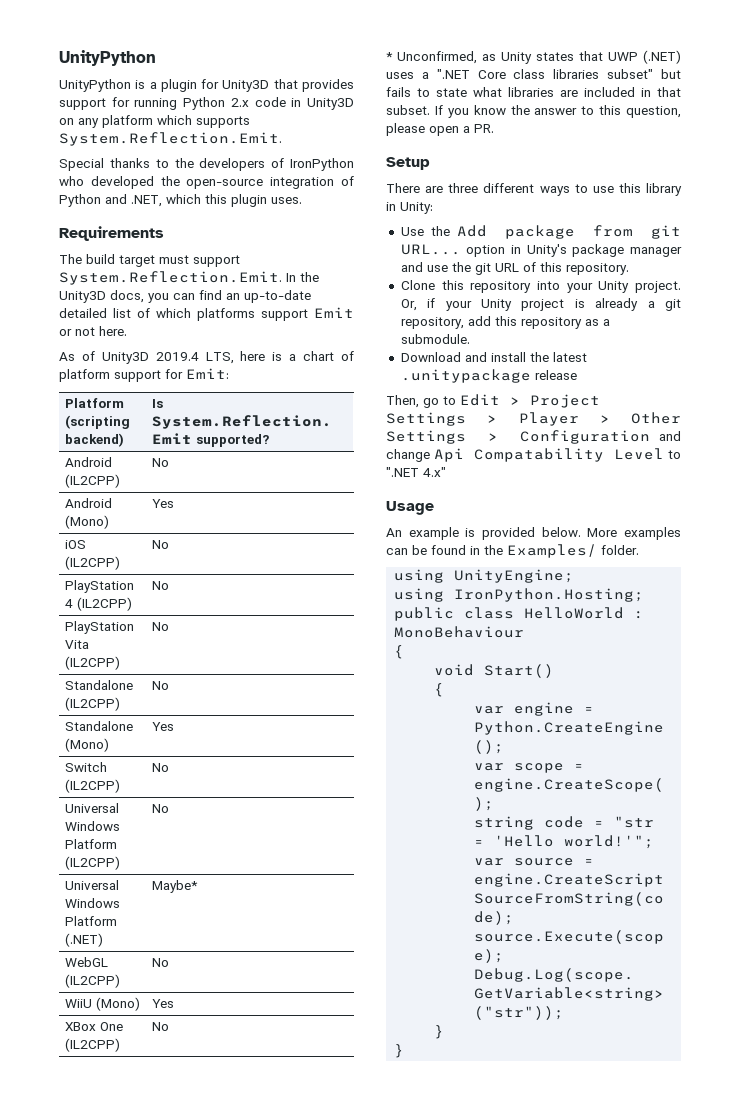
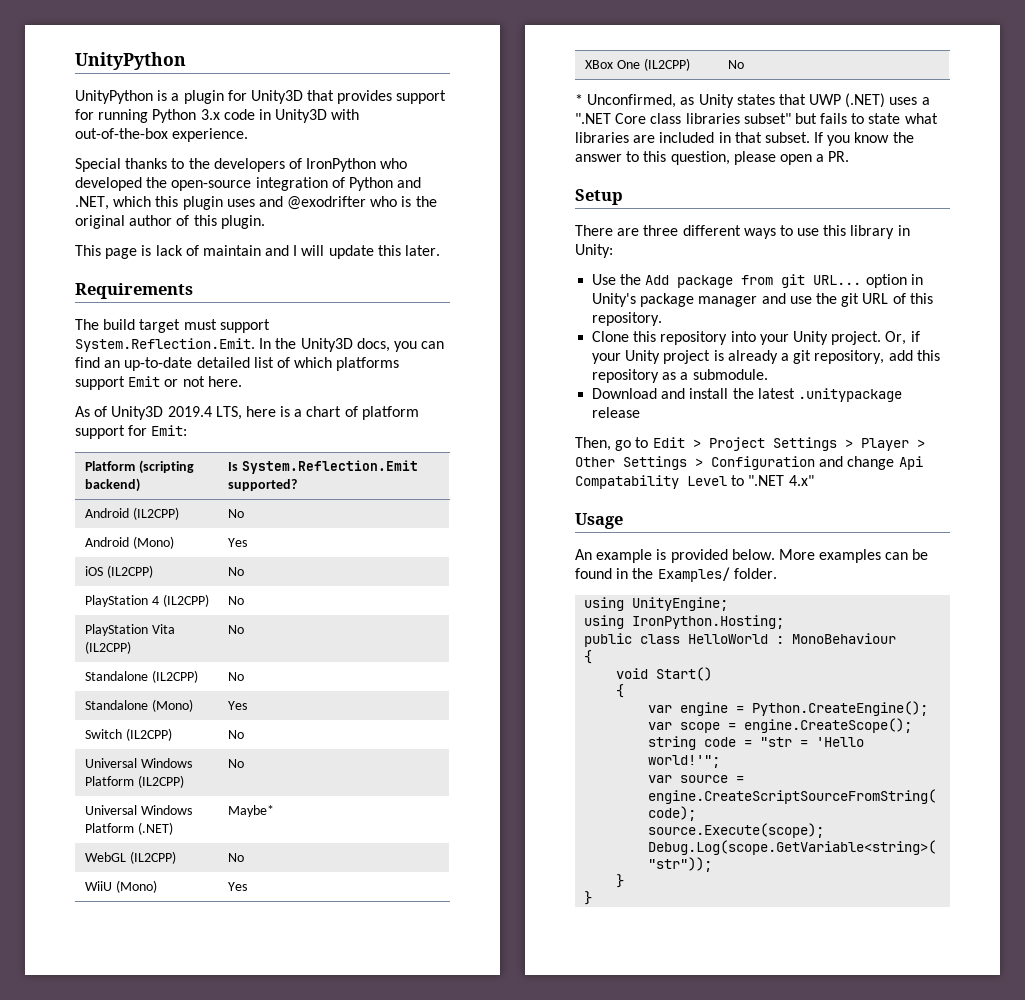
- UnityPython is a plugin for Unity3D that provides support for running Python 2.x code in Unity3D on any platform which supports System.Reflection.Emit.
+ UnityPython is a plugin for Unity3D that provides support for running Python 3.x code in Unity3D with out-of-the-box experience.
- Special thanks to the developers of IronPython who developed the open-source integration of Python and .NET, which this plugin uses.
+ Special thanks to the developers of IronPython who developed the open-source integration of Python and .NET, which this plugin uses and @exodrifter who is the original author of this plugin.
+ This page is lack of maintain and I will update this later.

